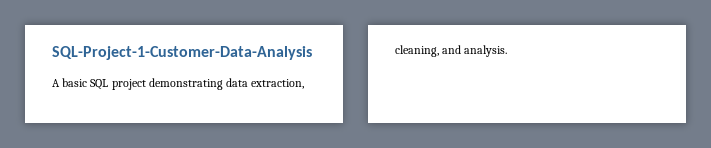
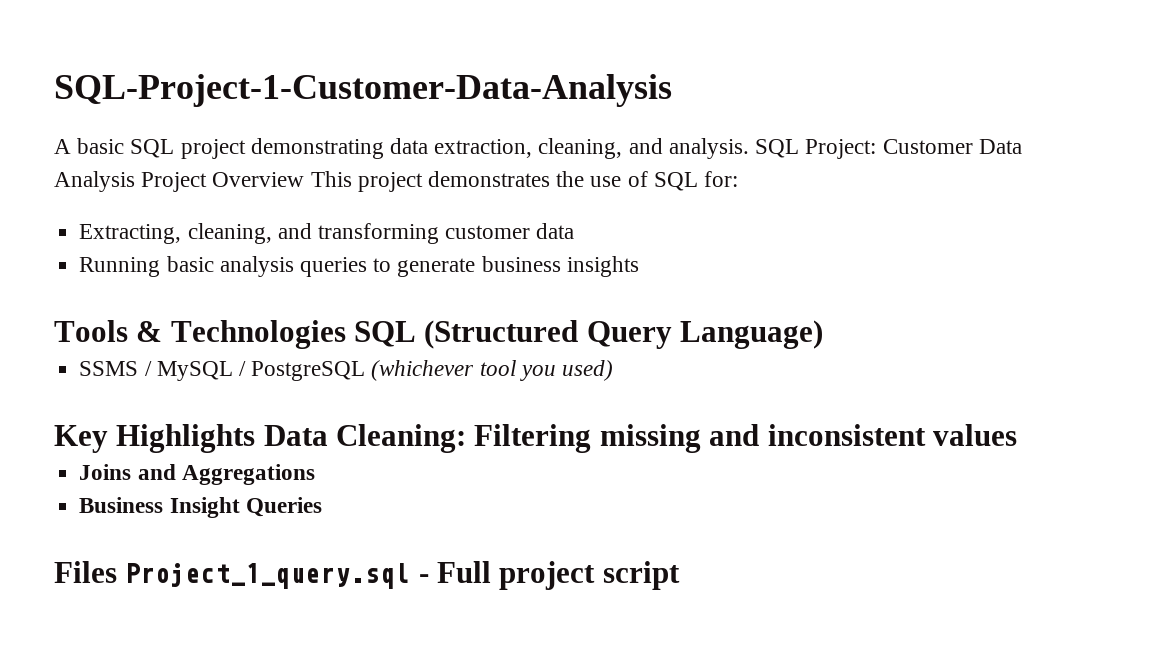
+ SQL Project: Customer Data Analysis Project Overview This project demonstrates the use of SQL for:
+ Extracting, cleaning, and transforming customer data
+ Running basic analysis queries to generate business insights
+ Tools & Technologies SQL (Structured Query Language)
+ SSMS / MySQL / PostgreSQL (whichever tool you used)
+ Key Highlights Data Cleaning: Filtering missing and inconsistent values
+ Joins and Aggregations
+ Business Insight Queries
+ Files Project_1_query.sql - Full project script

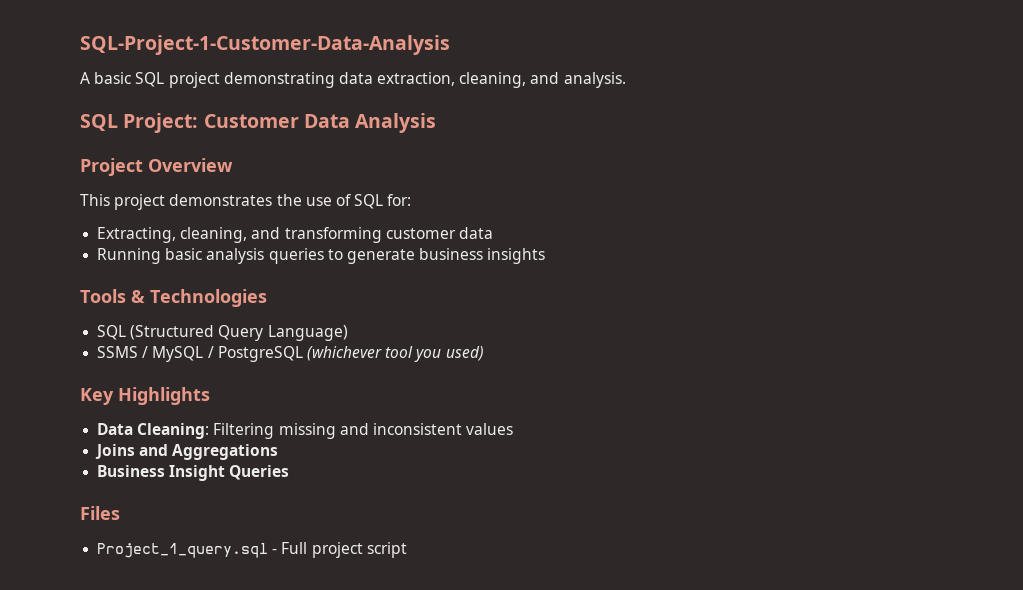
- A basic SQL project demonstrating data extraction, cleaning, and analysis. SQL Project: Customer Data Analysis Project Overview This project demonstrates the use of SQL for:
+ A basic SQL project demonstrating data extraction, cleaning, and analysis.
+ SQL Project: Customer Data Analysis
+ Project Overview
+ This project demonstrates the use of SQL for:
- Tools & Technologies SQL (Structured Query Language)
+ Tools & Technologies
+ SQL (Structured Query Language)
- Key Highlights Data Cleaning: Filtering missing and inconsistent values
+ Key Highlights
+ Data Cleaning: Filtering missing and inconsistent values
- Files Project_1_query.sql - Full project script
+ Files
+ Project_1_query.sql - Full project script

